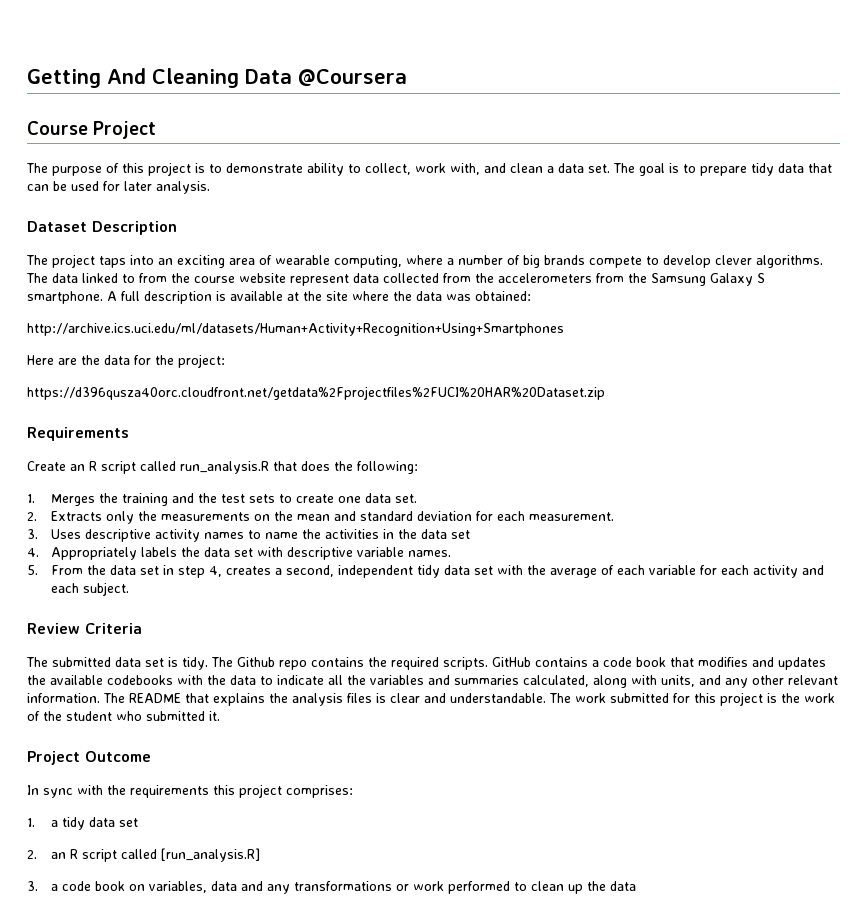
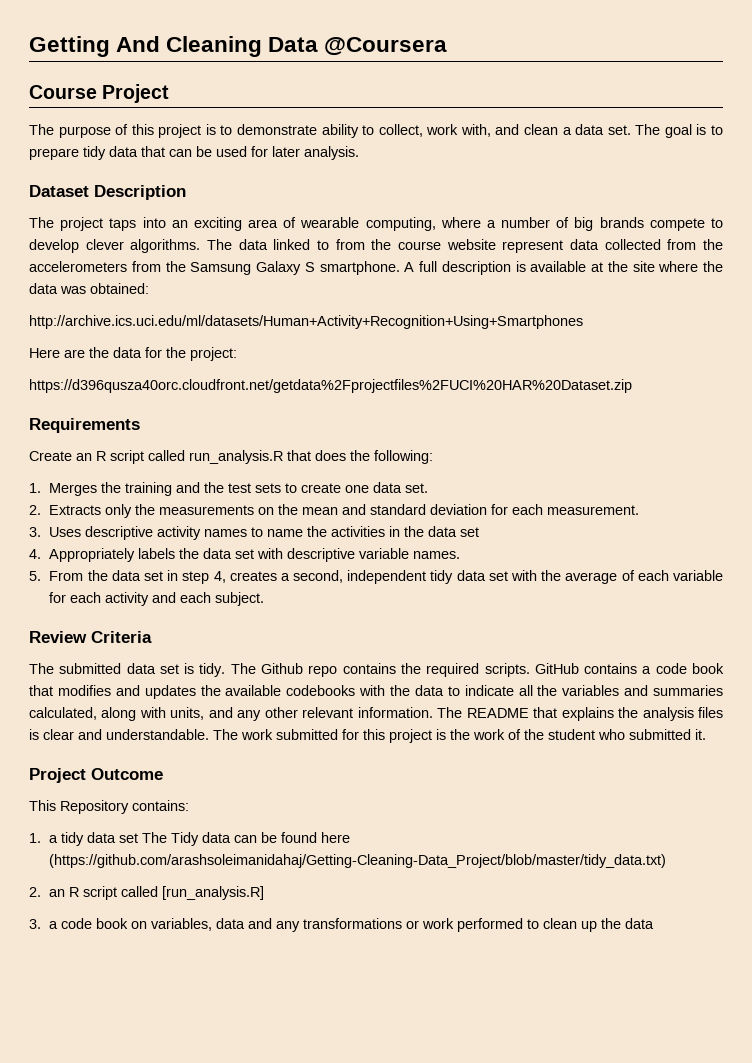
- In sync with the requirements this project comprises:
+ This Repository contains:
- 1. a tidy data set
+ 1. a tidy data set The Tidy data can be found here (https://github.com/arashsoleimanidahaj/Getting-Cleaning-Data_Project/blob/master/tidy_data.txt)

